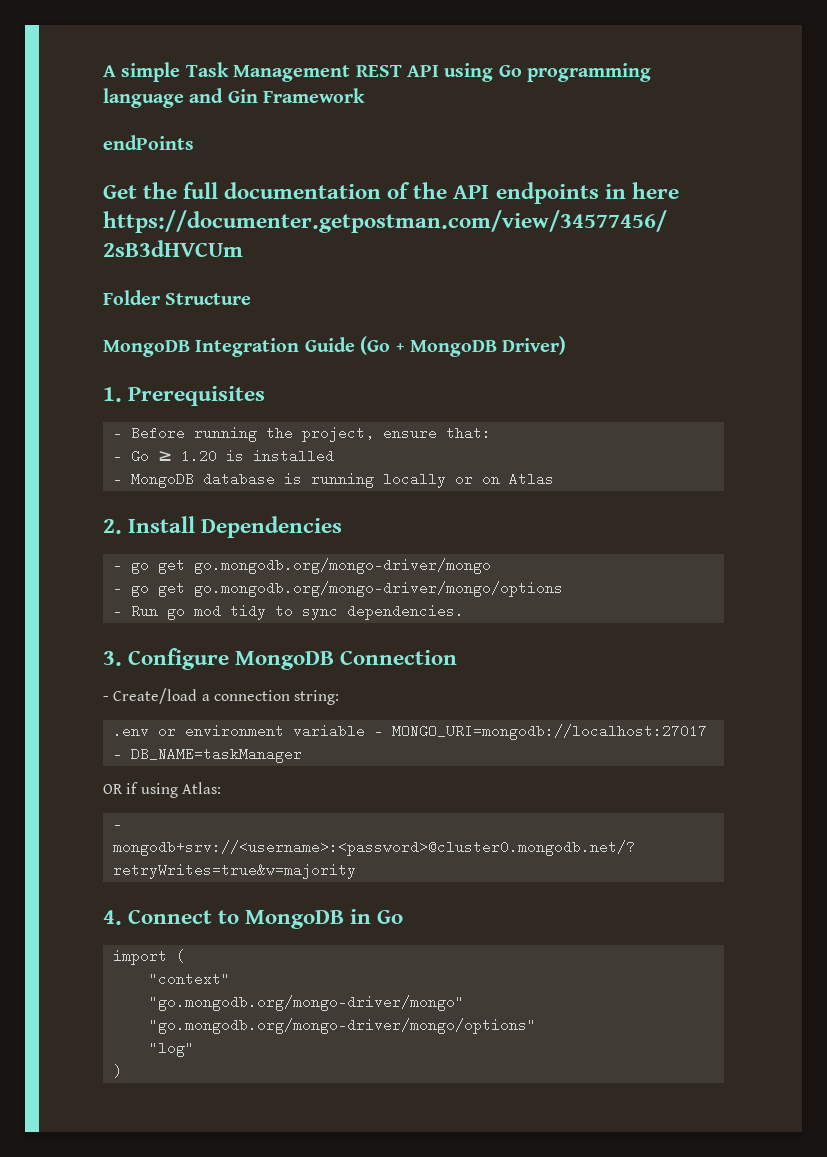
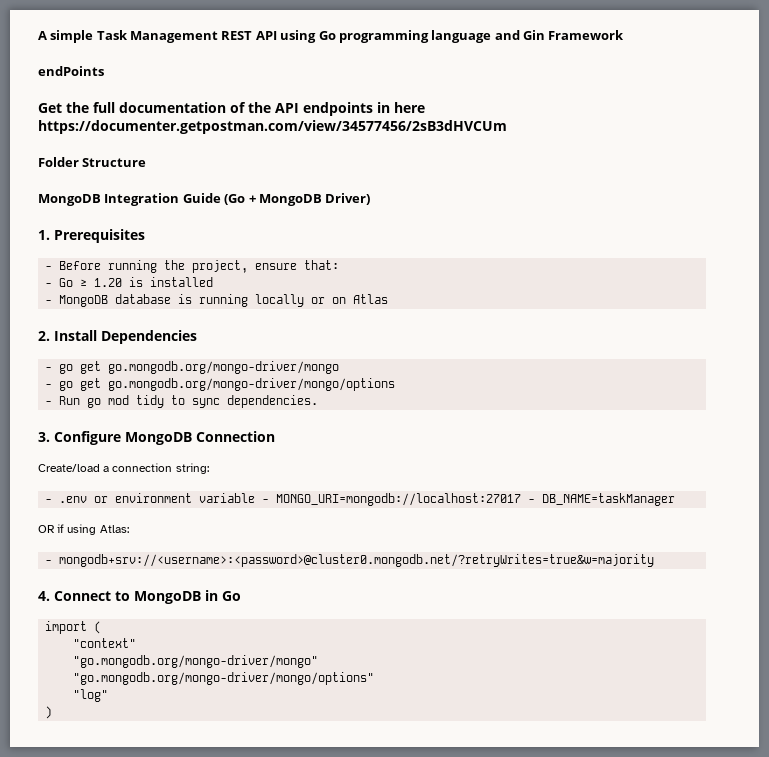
- - Create/load a connection string:
+ Create/load a connection string:
- .env or environment variable - MONGO_URI=mongodb://localhost:27017 - DB_NAME=taskManager
+ - .env or environment variable - MONGO_URI=mongodb://localhost:27017 - DB_NAME=taskManager

